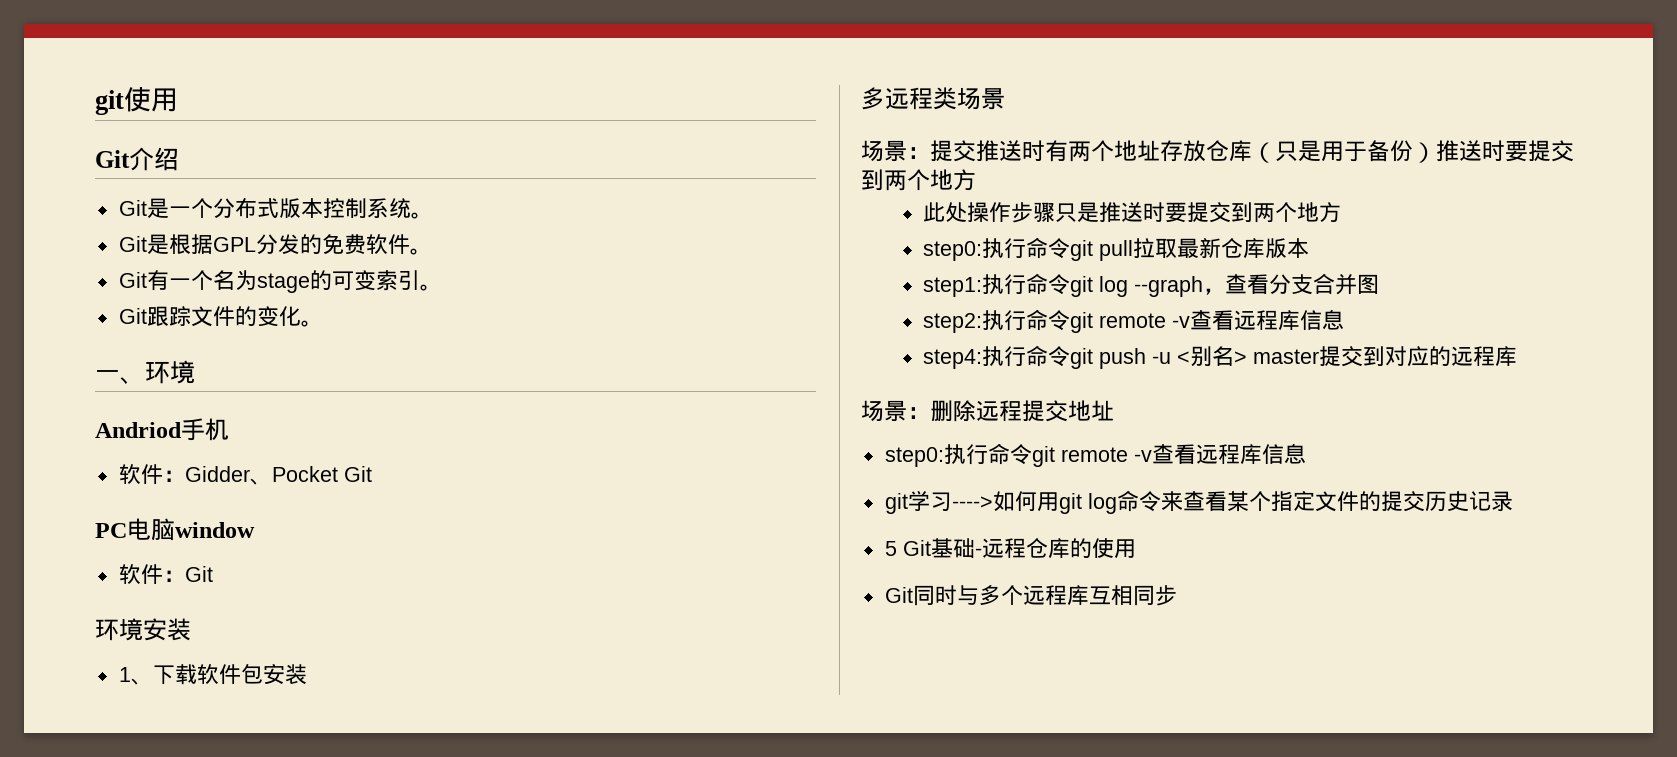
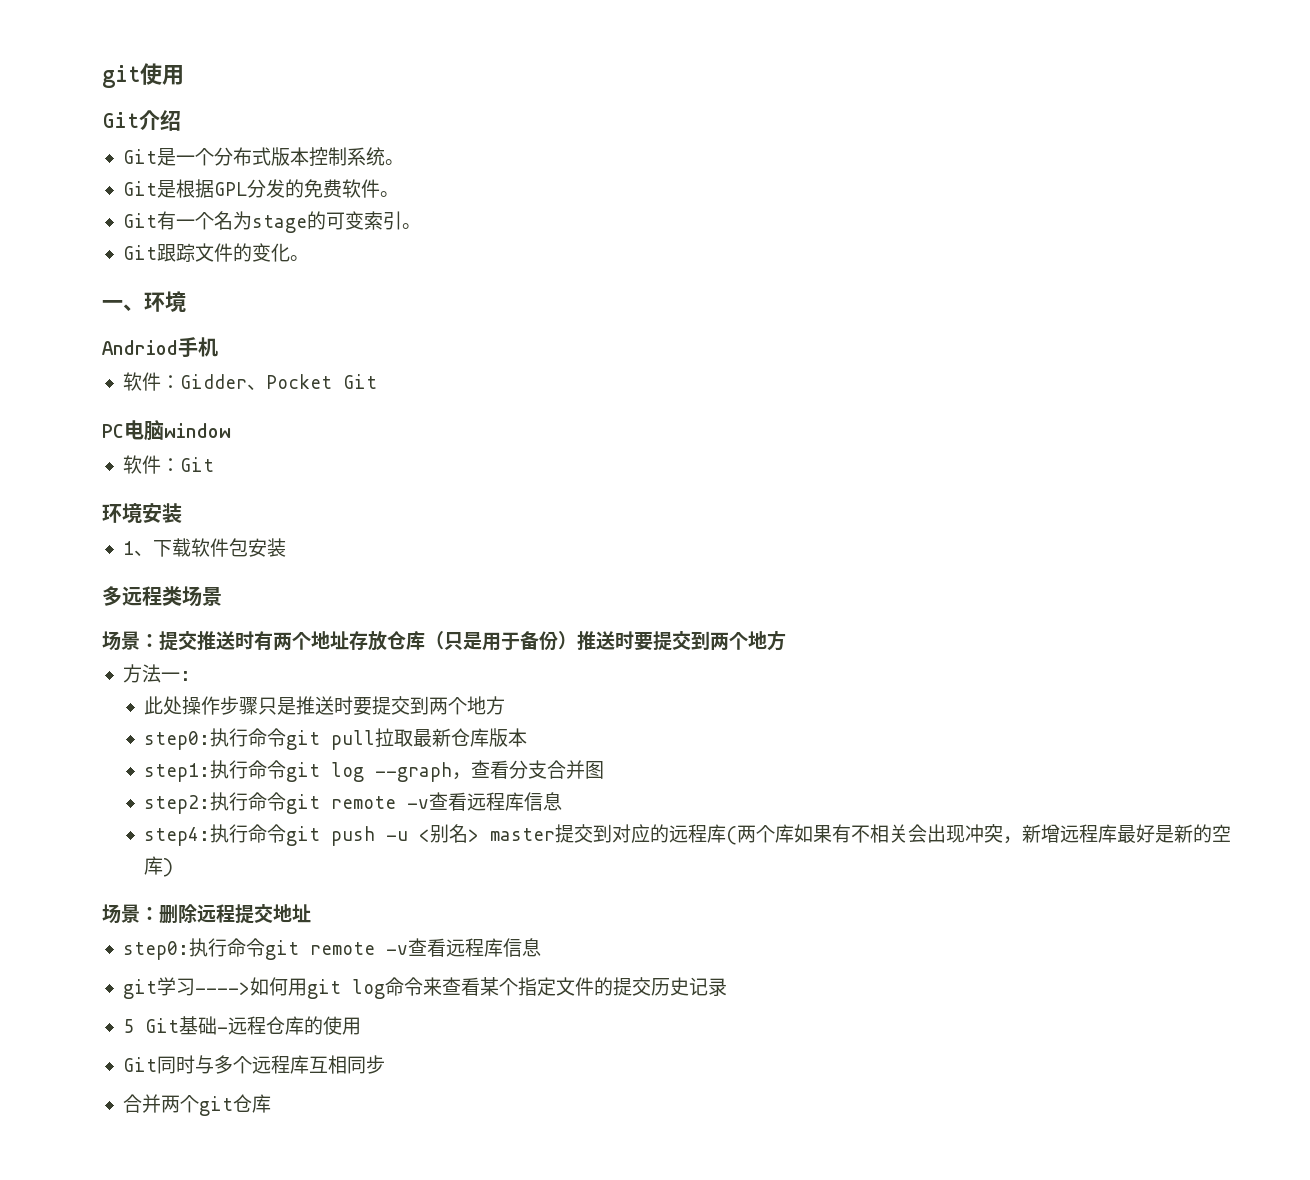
+ 方法一:
- step4:执行命令git push -u <别名> master提交到对应的远程库
+ step4:执行命令git push -u <别名> master提交到对应的远程库(两个库如果有不相关会出现冲突，新增远程库最好是新的空库)
+ 合并两个git仓库

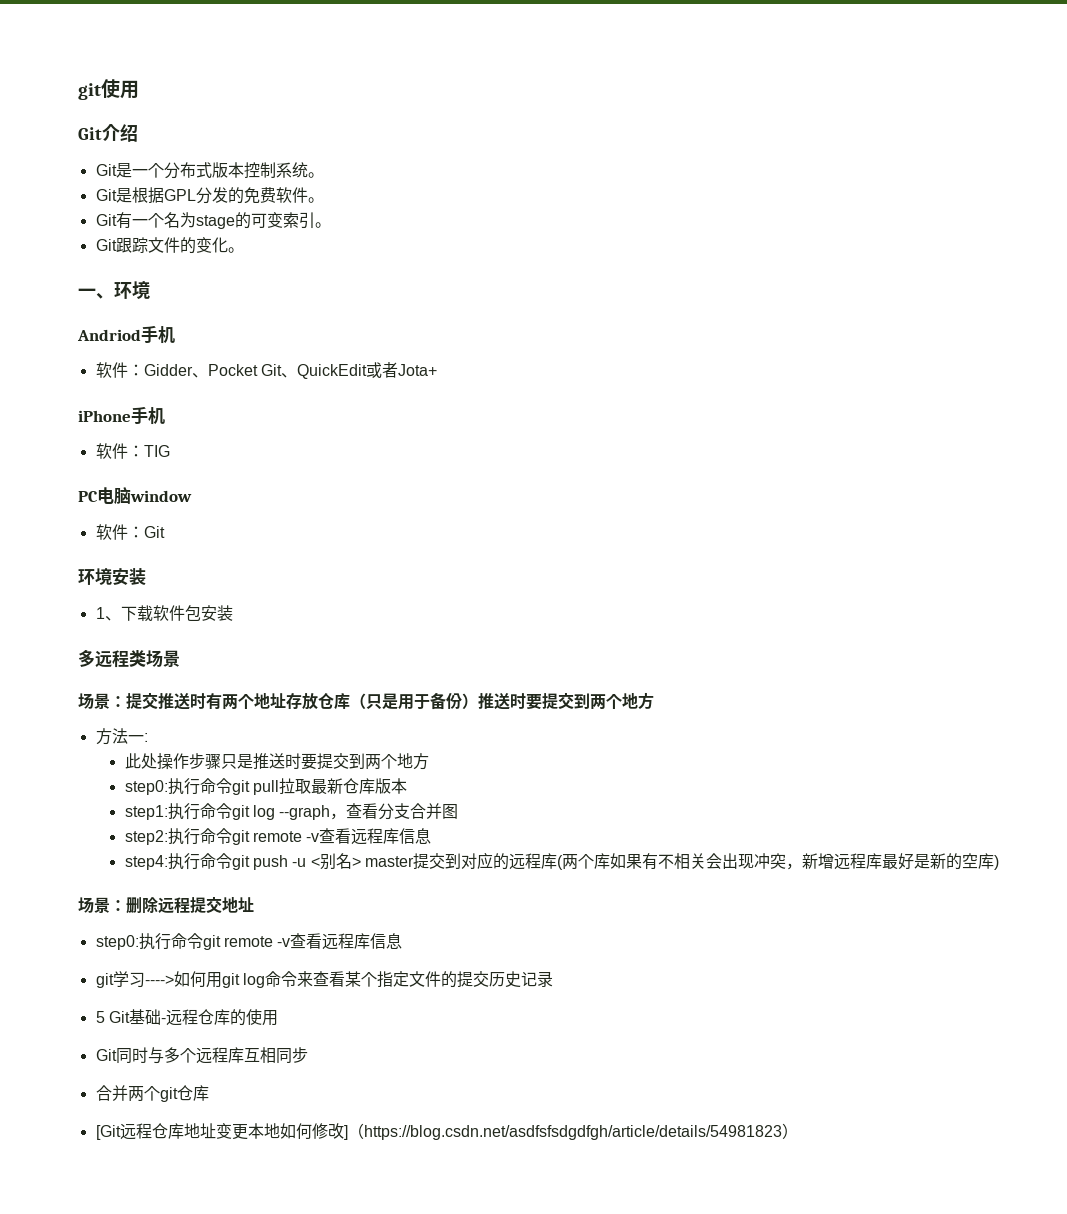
- 软件：Gidder、Pocket Git
+ 软件：Gidder、Pocket Git、QuickEdit或者Jota+
+ iPhone手机
+ 软件：TIG
+ [Git远程仓库地址变更本地如何修改]（https://blog.csdn.net/asdfsfsdgdfgh/article/details/54981823）

